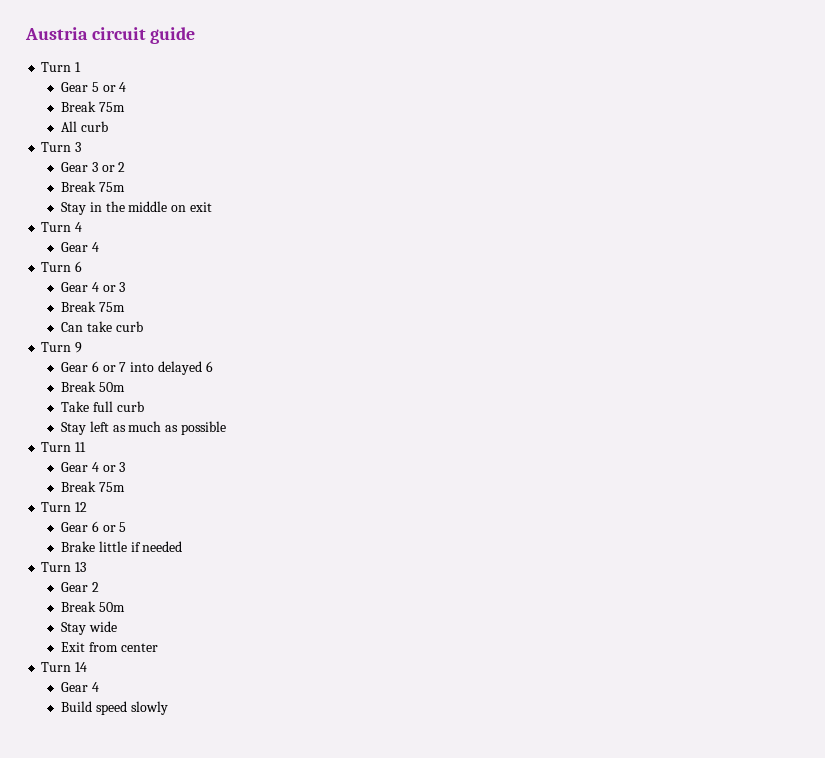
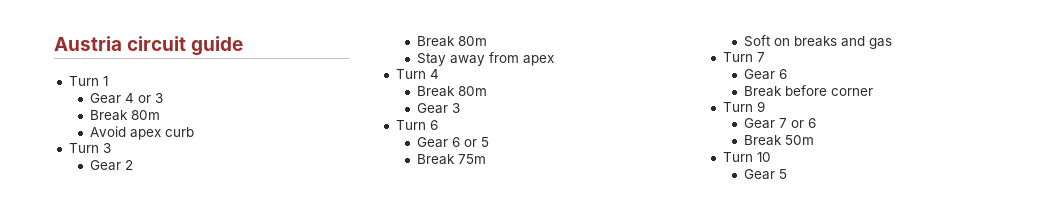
- Gear 5 or 4
- Break 75m
- All curb
+ Gear 4 or 3
+ Break 80m
+ Avoid apex curb
- Gear 3 or 2
- Break 75m
- Stay in the middle on exit
+ Gear 2
+ Break 80m
+ Stay away from apex
  Turn 4
- Gear 4
+ Break 80m
+ Gear 3
  Turn 6
- Gear 4 or 3
+ Gear 6 or 5
  Break 75m
- Can take curb
+ Soft on breaks and gas
+ Turn 7
+ Gear 6
+ Break before corner
  Turn 9
- Gear 6 or 7 into delayed 6
+ Gear 7 or 6
  Break 50m
- Take full curb
- Stay left as much as possible
- Turn 11
- Gear 4 or 3
- Break 75m
- Turn 12
- Gear 6 or 5
- Brake little if needed
- Turn 13
- Gear 2
- Break 50m
- Stay wide
- Exit from center
- Turn 14
- Gear 4
- Build speed slowly
+ Turn 10
+ Gear 5

